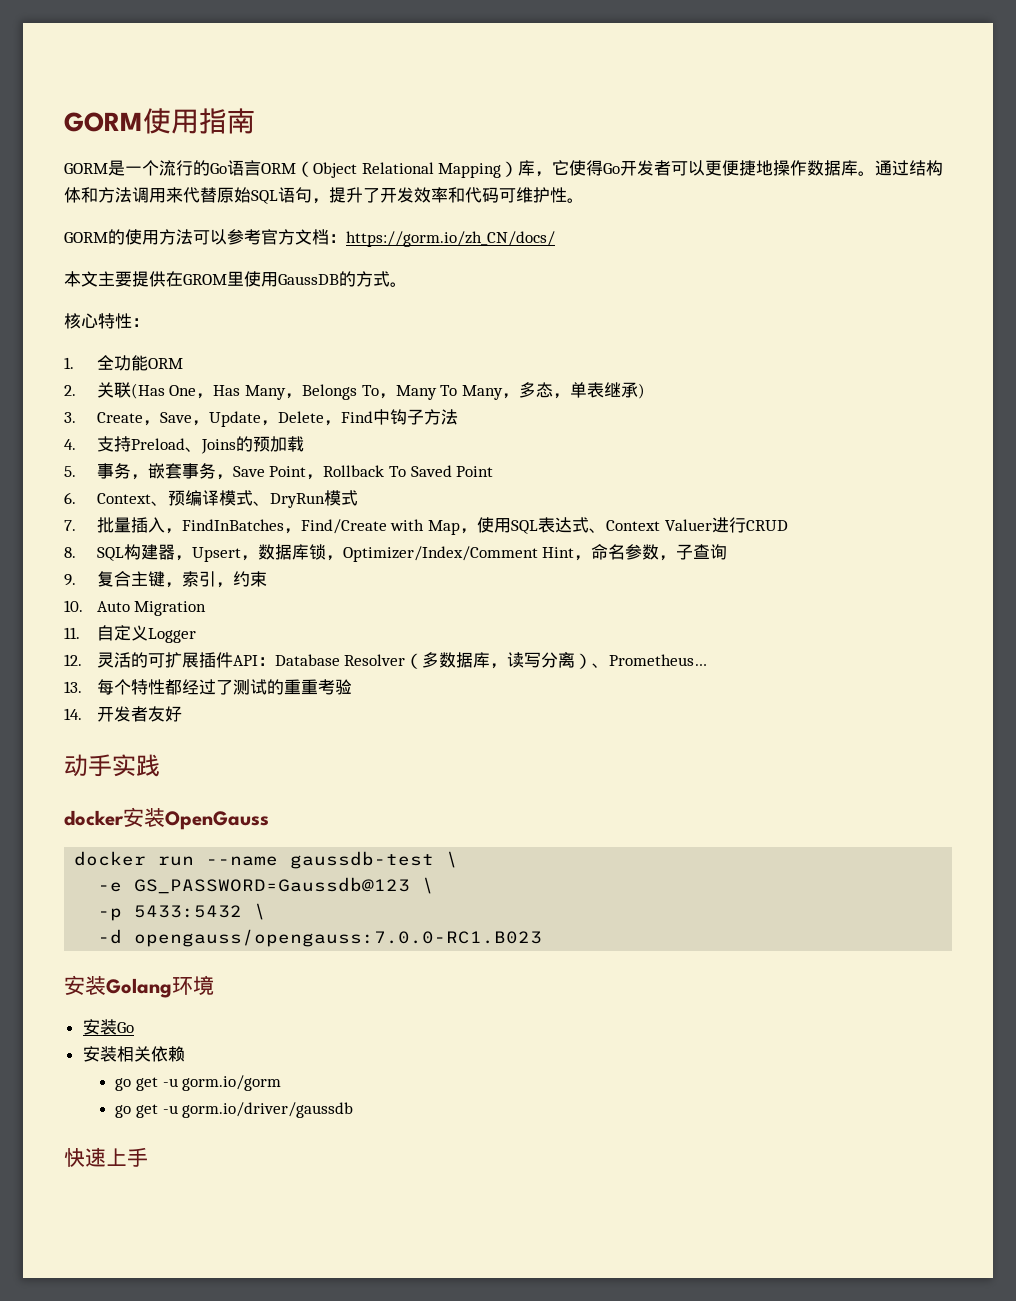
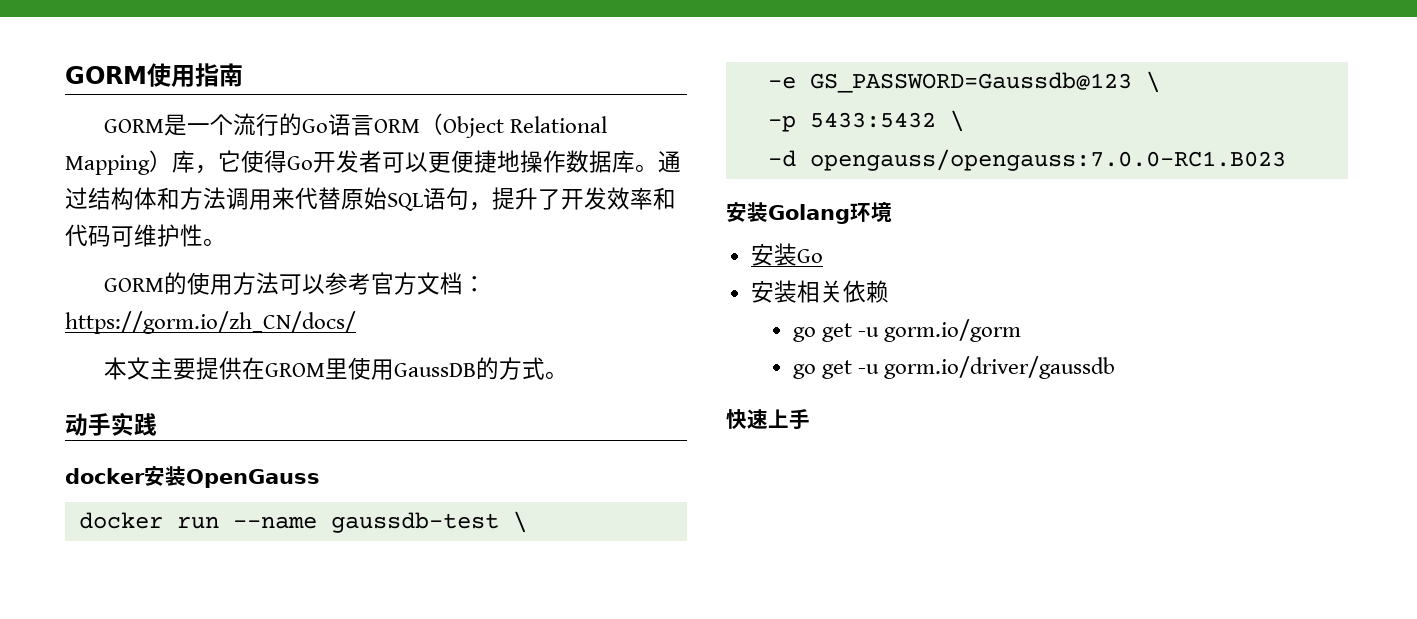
- 核心特性：
- 1.全功能ORM
- 2.关联(Has One，Has Many，Belongs To，Many To Many，多态，单表继承)
- 3. Create，Save，Update，Delete，Find中钩子方法
- 4.支持Preload、Joins的预加载
- 5.事务，嵌套事务，Save Point，Rollback To Saved Point
- 6. Context、预编译模式、DryRun模式
- 7.批量插入，FindInBatches，Find/Create with Map，使用SQL表达式、Context Valuer进行CRUD
- 8. SQL构建器，Upsert，数据库锁，Optimizer/Index/Comment Hint，命名参数，子查询
- 9.复合主键，索引，约束
- 10. Auto Migration
- 11.自定义Logger
- 12.灵活的可扩展插件API：Database Resolver（多数据库，读写分离）、Prometheus…
- 13.每个特性都经过了测试的重重考验
- 14.开发者友好

